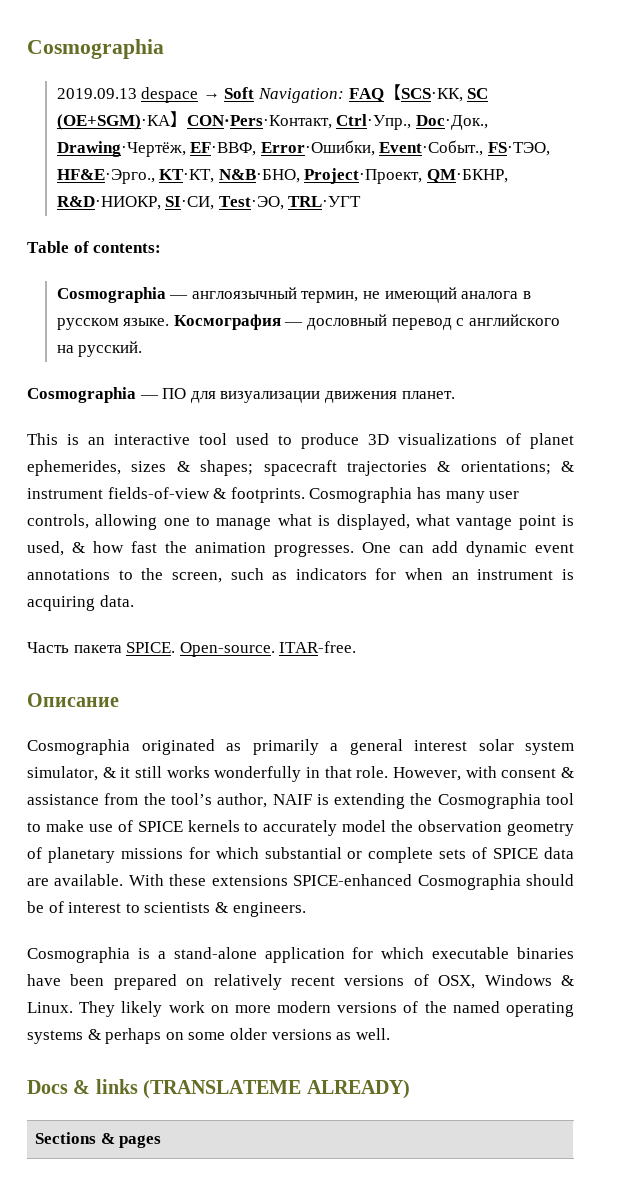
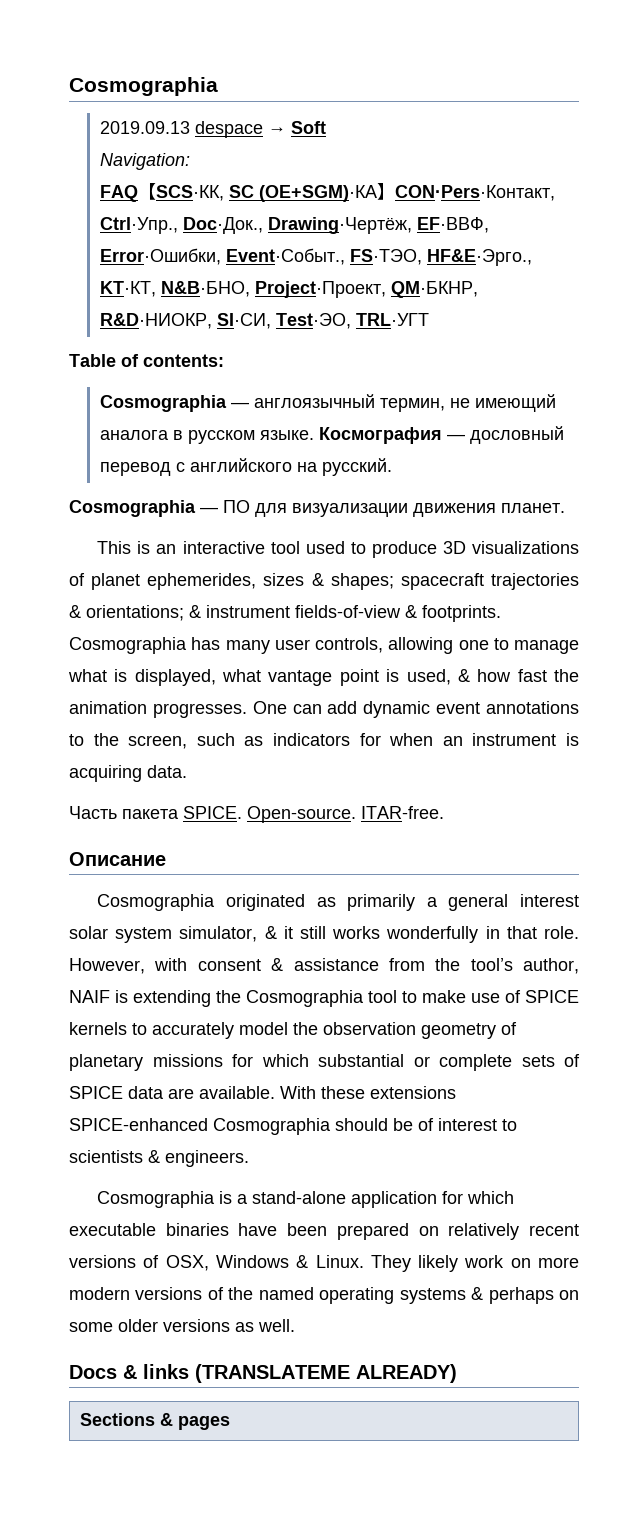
- 2019.09.13 despace → Soft Navigation: FAQ【SCS·КК, SC (OE+SGM)·КА】CON·Pers·Контакт, Ctrl·Упр., Doc·Док., Drawing·Чертёж, EF·ВВФ, Error·Ошибки, Event·Событ., FS·ТЭО, HF&E·Эрго., KT·КТ, N&B·БНО, Project·Проект, QM·БКНР, R&D·НИОКР, SI·СИ, Test·ЭО, TRL·УГТ
+ 2019.09.13 despace → Soft
+ Navigation:
+ FAQ【SCS·КК, SC (OE+SGM)·КА】CON·Pers·Контакт, Ctrl·Упр., Doc·Док., Drawing·Чертёж, EF·ВВФ, Error·Ошибки, Event·Событ., FS·ТЭО, HF&E·Эрго., KT·КТ, N&B·БНО, Project·Проект, QM·БКНР, R&D·НИОКР, SI·СИ, Test·ЭО, TRL·УГТ

